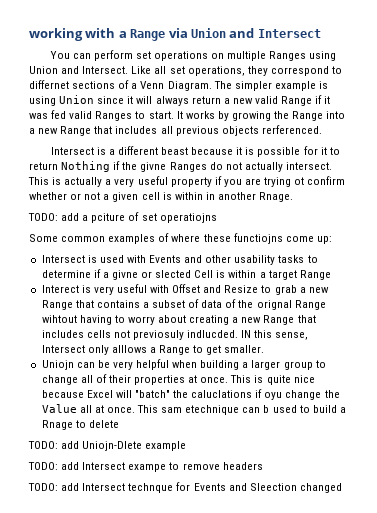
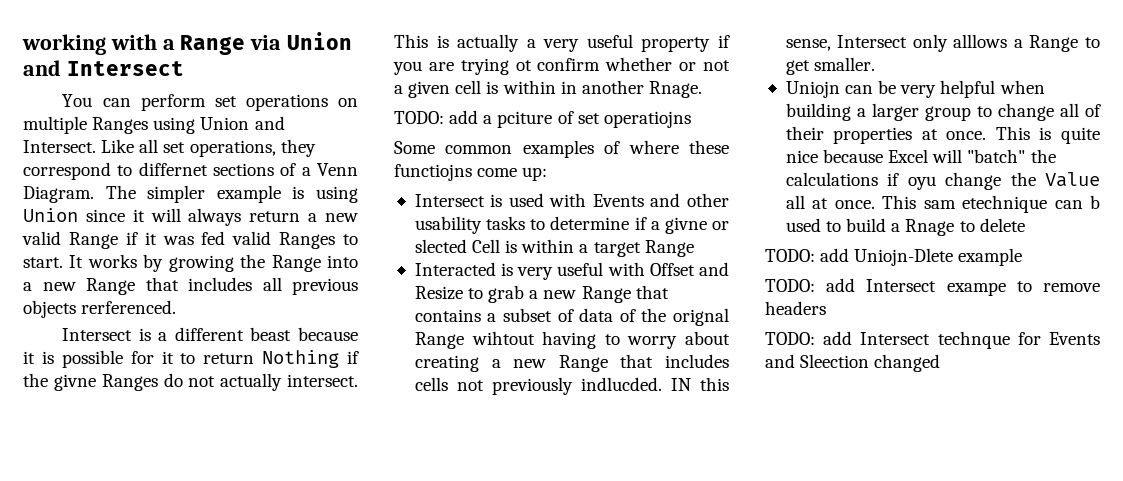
- Interect is very useful with Offset and Resize to grab a new Range that contains a subset of data of the orignal Range wihtout having to worry about creating a new Range that includes cells not previosuly indlucded.
+ Interacted is very useful with Offset and Resize to grab a new Range that contains a subset of data of the orignal Range wihtout having to worry about creating a new Range that includes cells not previously indlucded.
- This is quite nice because Excel will "batch" the caluclations if oyu change the Value all at once.
+ This is quite nice because Excel will "batch" the calculations if oyu change the Value all at once.

